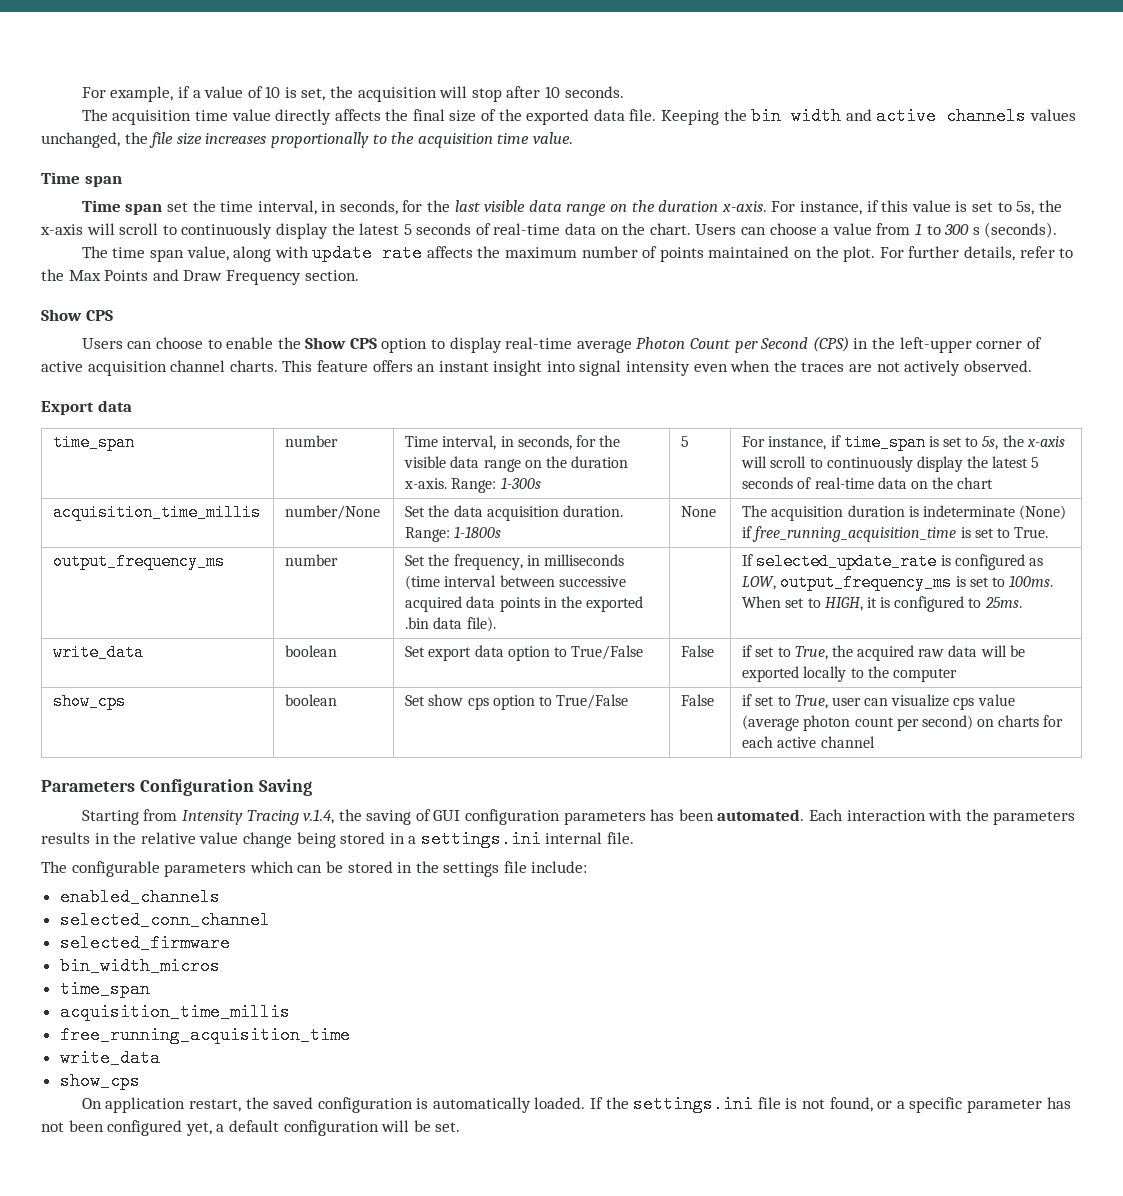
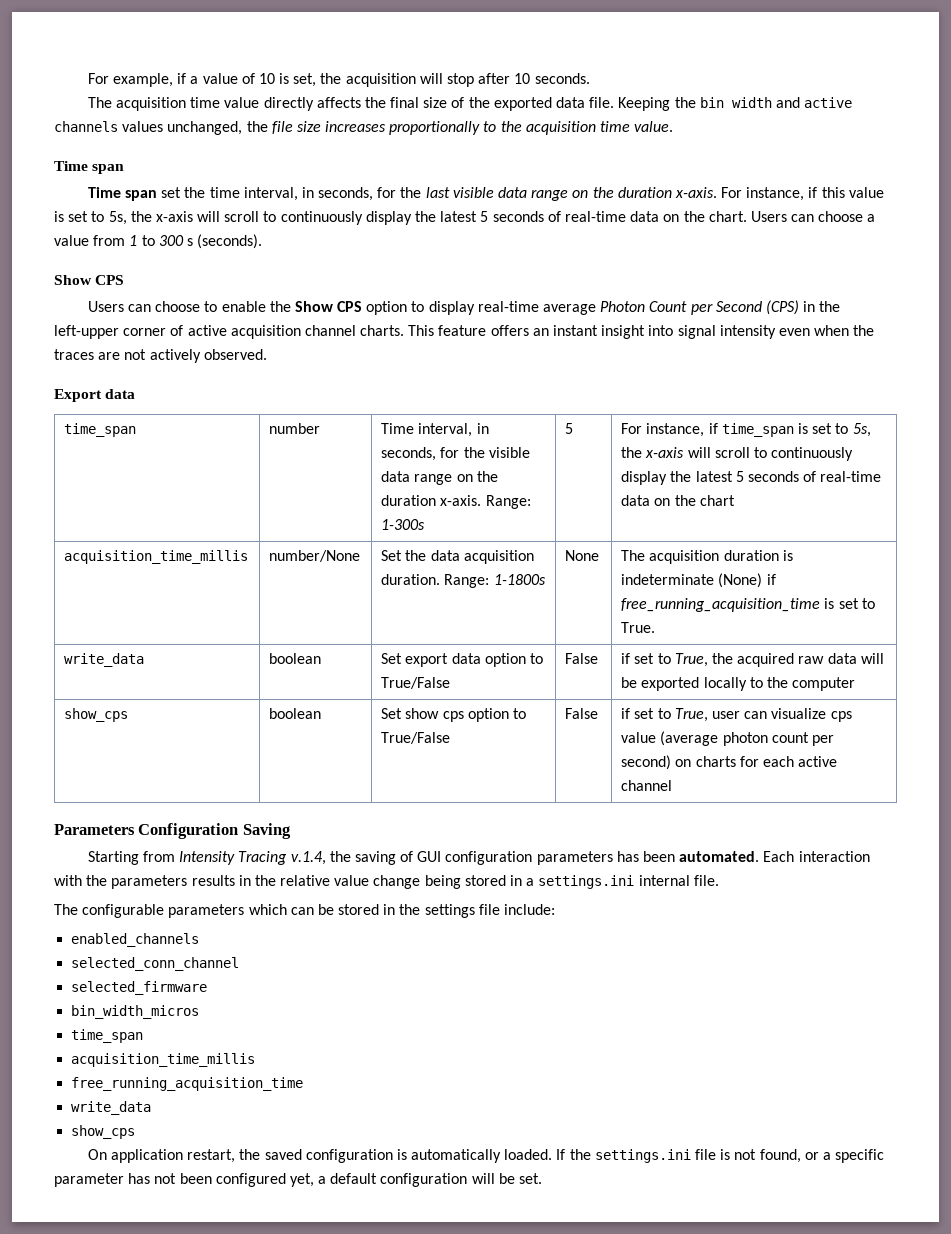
- The time span value, along with update rate affects the maximum number of points maintained on the plot. For further details, refer to the Max Points and Draw Frequency section.
- output_frequency_ms | number | Set the frequency, in milliseconds (time interval between successive acquired data points in the exported .bin data file). | | If selected_update_rate is configured as LOW, output_frequency_ms is set to 100ms. When set to HIGH, it is configured to 25ms.

